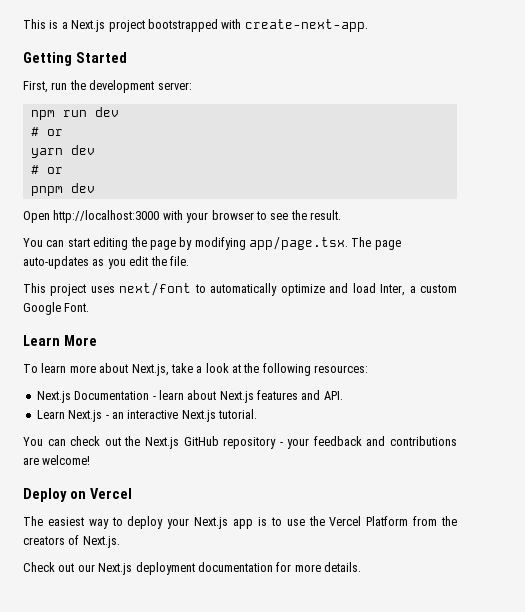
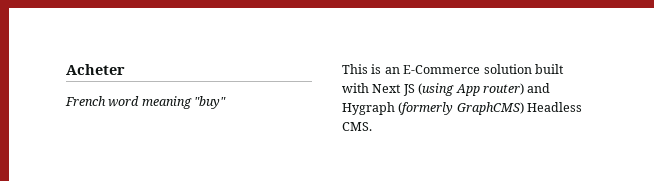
- This is a Next.js project bootstrapped with create-next-app.
- Getting Started
- First, run the development server:
- npm run dev
- # or
- yarn dev
- # or
- pnpm dev
- Open http://localhost:3000 with your browser to see the result.
- You can start editing the page by modifying app/page.tsx. The page auto-updates as you edit the file.
- This project uses next/font to automatically optimize and load Inter, a custom Google Font.
- Learn More
- To learn more about Next.js, take a look at the following resources:
- Next.js Documentation - learn about Next.js features and API.
- Learn Next.js - an interactive Next.js tutorial.
- You can check out the Next.js GitHub repository - your feedback and contributions are welcome!
- Deploy on Vercel
- The easiest way to deploy your Next.js app is to use the Vercel Platform from the creators of Next.js.
- Check out our Next.js deployment documentation for more details.
+ Acheter
+ French word meaning "buy"
+ This is an E-Commerce solution built with Next JS (using App router) and Hygraph (formerly GraphCMS) Headless CMS.

